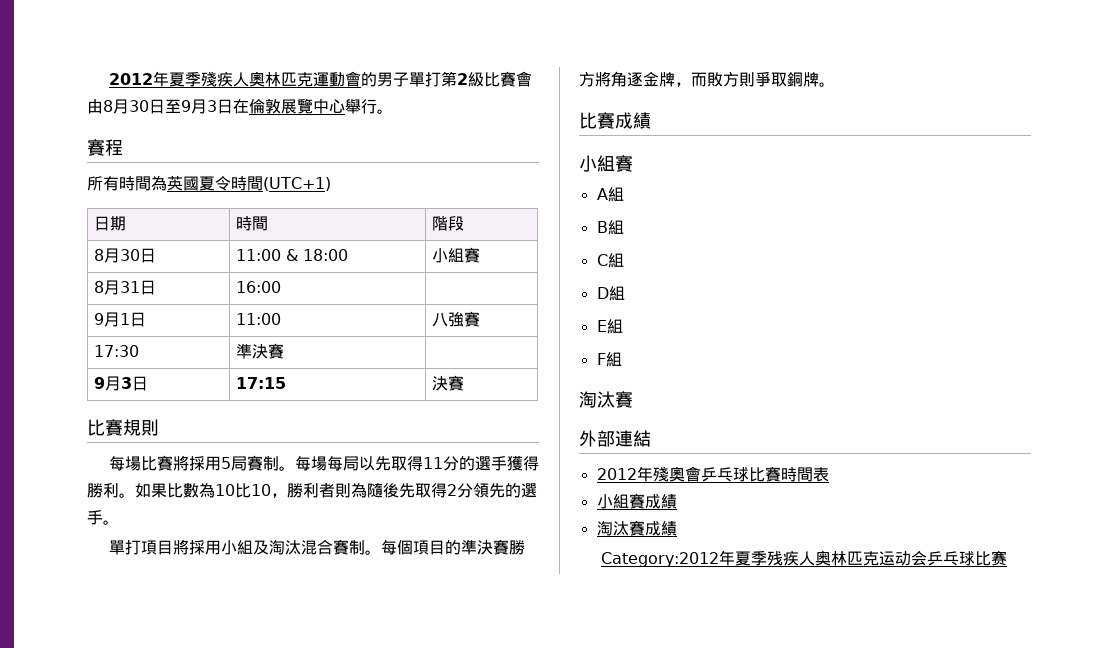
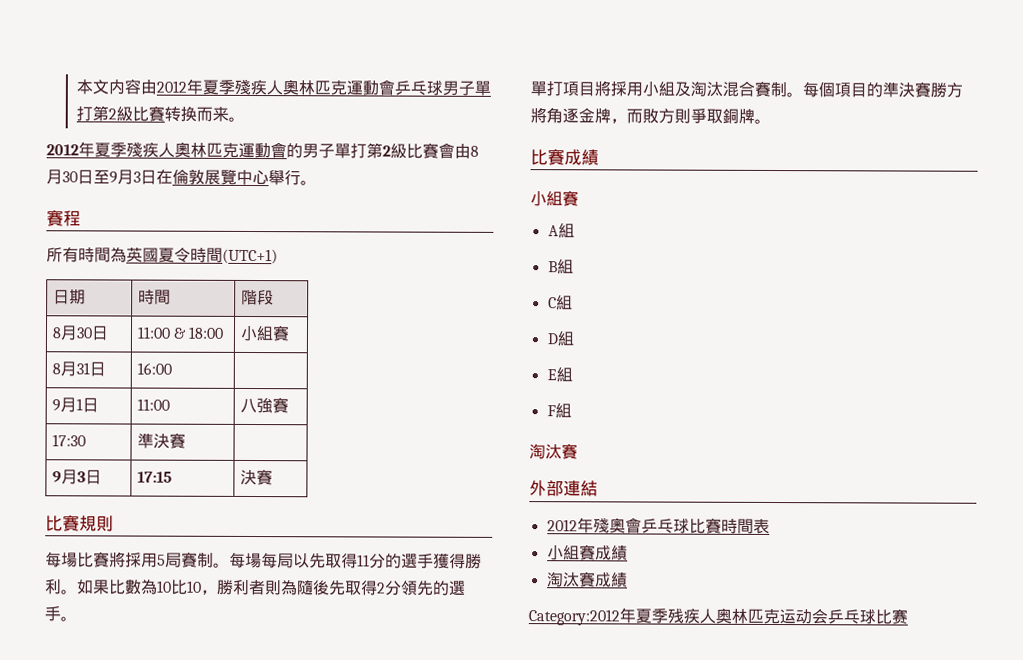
+ 本文内容由2012年夏季殘疾人奧林匹克運動會乒乓球男子單打第2級比賽转换而来。

